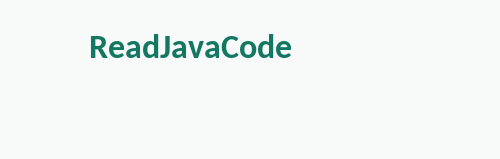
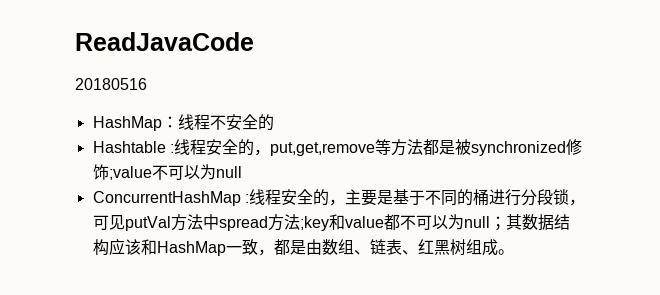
+ 20180516
+ HashMap：线程不安全的
+ Hashtable :线程安全的，put,get,remove等方法都是被synchronized修饰;value不可以为null
+ ConcurrentHashMap :线程安全的，主要是基于不同的桶进行分段锁，可见putVal方法中spread方法;key和value都不可以为null；其数据结构应该和HashMap一致，都是由数组、链表、红黑树组成。

